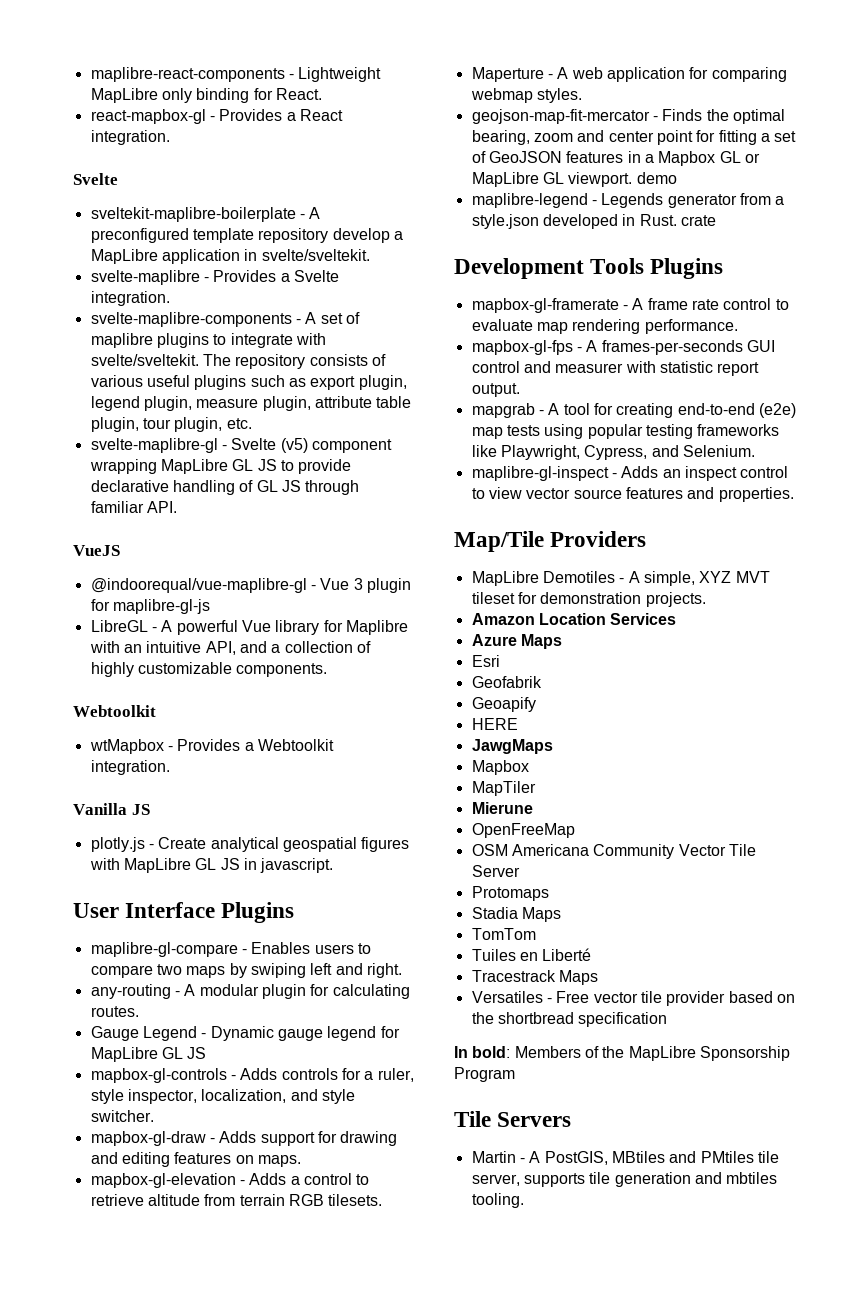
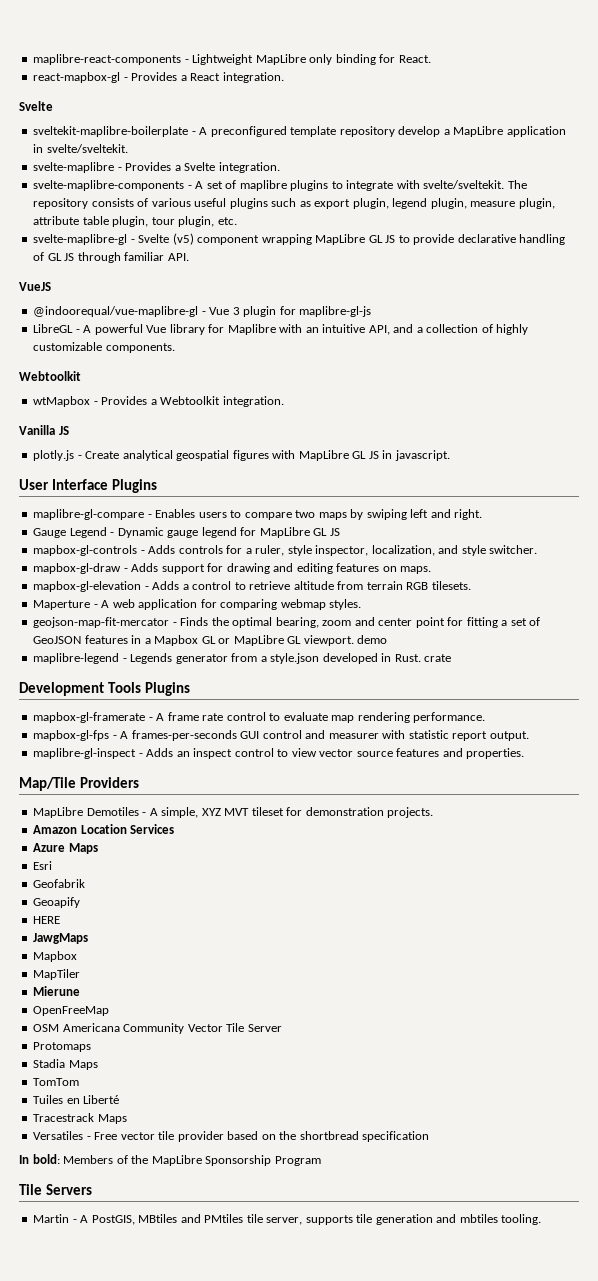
- any-routing - A modular plugin for calculating routes.
- mapgrab - A tool for creating end-to-end (e2e) map tests using popular testing frameworks like Playwright, Cypress, and Selenium.

